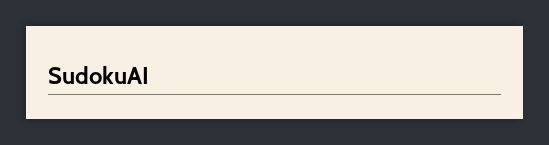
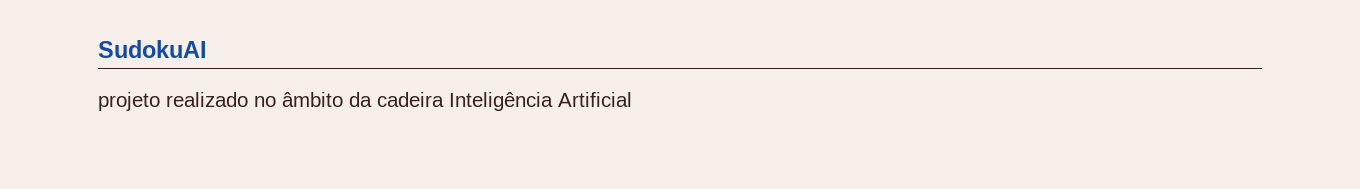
+ projeto realizado no âmbito da cadeira Inteligência Artificial

